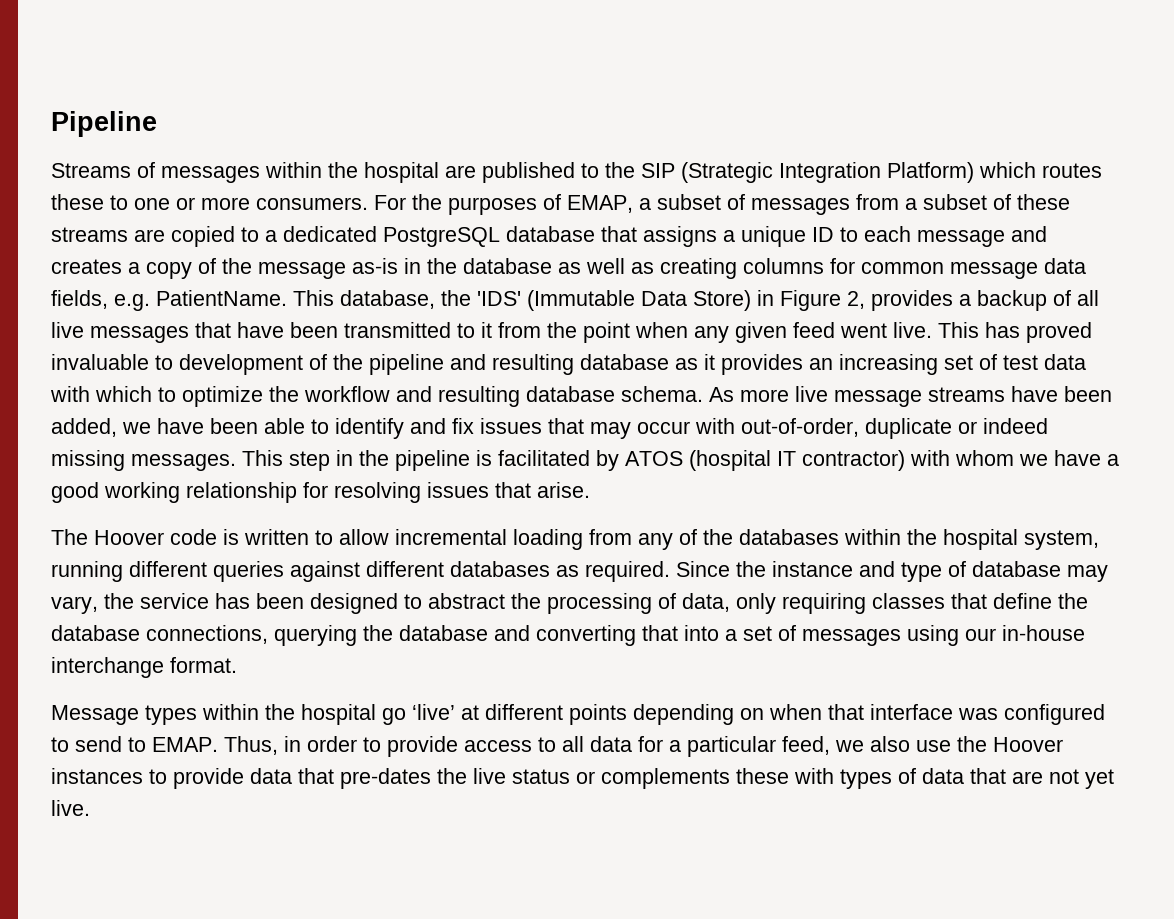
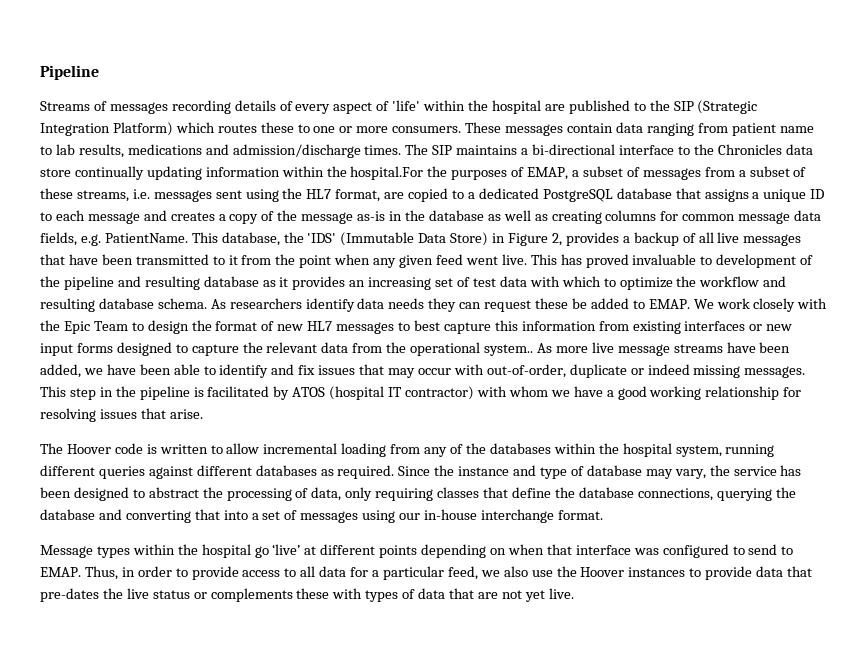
- Streams of messages within the hospital are published to the SIP (Strategic Integration Platform) which routes these to one or more consumers.
+ Streams of messages recording details of every aspect of 'life' within the hospital are published to the SIP (Strategic Integration Platform) which routes these to one or more consumers.
- For the purposes of EMAP, a subset of messages from a subset of these streams are copied to a dedicated PostgreSQL database that assigns a unique ID to each message and creates a copy of the message as-is in the database as well as creating columns for common message data fields, e.g. PatientName.
+ These messages contain data ranging from patient name to lab results, medications and admission/discharge times. The SIP maintains a bi-directional interface to the Chronicles data store continually updating information within the hospital.For the purposes of EMAP, a subset of messages from a subset of these streams, i.e. messages sent using the HL7 format, are copied to a dedicated PostgreSQL database that assigns a unique ID to each message and creates a copy of the message as-is in the database as well as creating columns for common message data fields, e.g. PatientName.
- As more live message streams have been added, we have been able to identify and fix issues that may occur with out-of-order, duplicate or indeed missing messages.
+ As researchers identify data needs they can request these be added to EMAP. We work closely with the Epic Team to design the format of new HL7 messages to best capture this information from existing interfaces or new input forms designed to capture the relevant data from the operational system.. As more live message streams have been added, we have been able to identify and fix issues that may occur with out-of-order, duplicate or indeed missing messages.

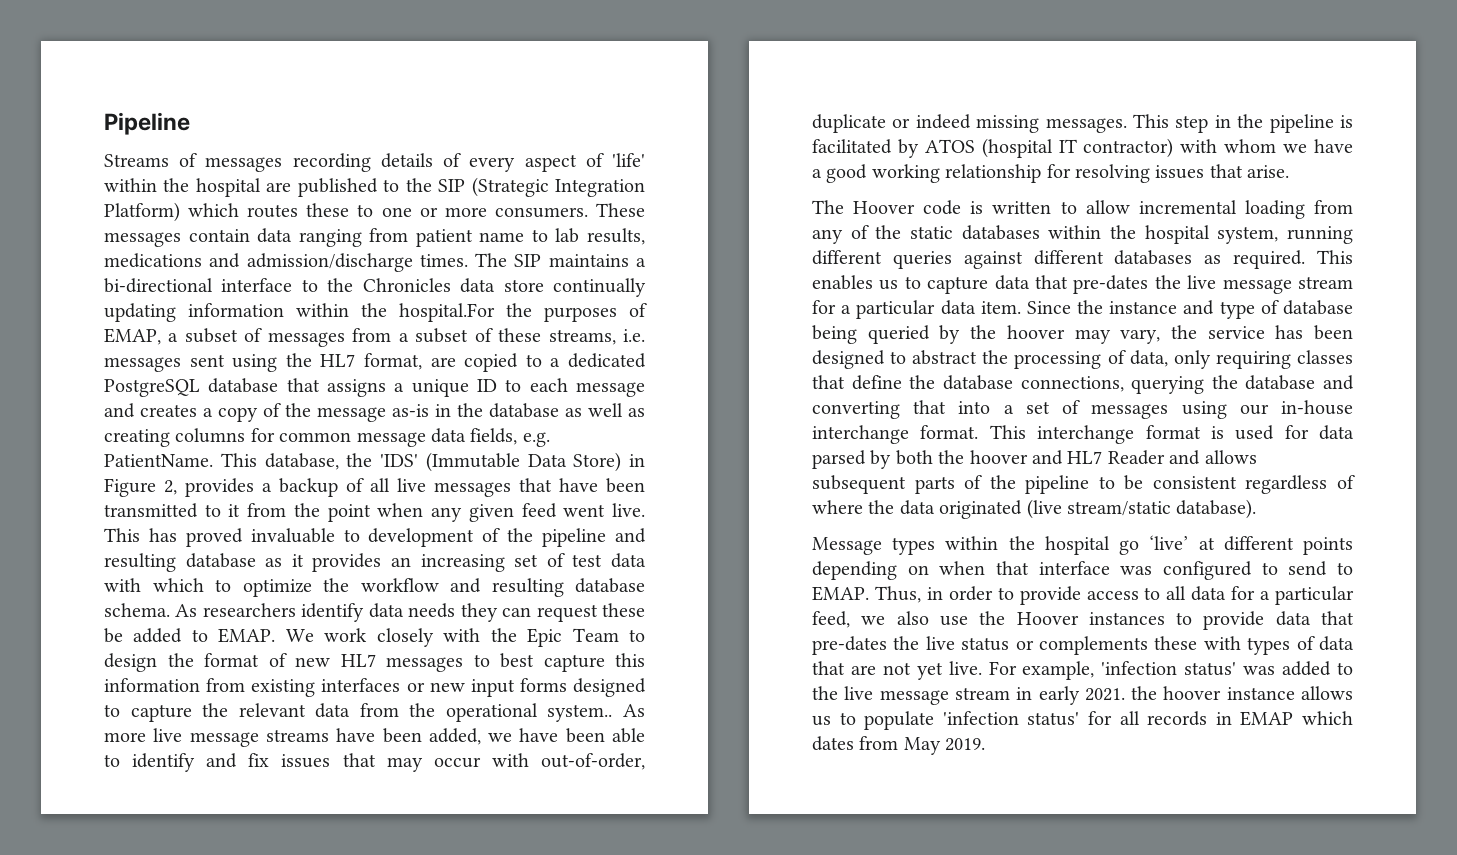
- The Hoover code is written to allow incremental loading from any of the databases within the hospital system, running different queries against different databases as required.
+ The Hoover code is written to allow incremental loading from any of the static databases within the hospital system, running different queries against different databases as required.
+ This enables us to capture data that pre-dates the live message stream for a particular data item.
- Since the instance and type of database may vary, the service has been designed to abstract the processing of data, only requiring classes that define the database connections, querying the database and converting that into a set of messages using our in-house interchange format.
+ Since the instance and type of database being queried by the hoover may vary, the service has been designed to abstract the processing of data, only requiring classes that define the database connections, querying the database and converting that into a set of messages using our in-house interchange format. This interchange format is used for data parsed by both the hoover and HL7 Reader and allows subsequent parts of the pipeline to be consistent regardless of where the data originated (live stream/static database).
+ For example, 'infection status' was added to the live message stream in early 2021. the hoover instance allows us to populate 'infection status' for all records in EMAP which dates from May 2019.

